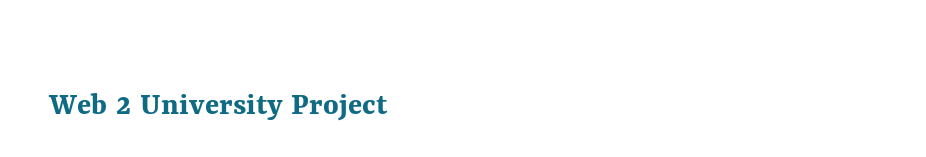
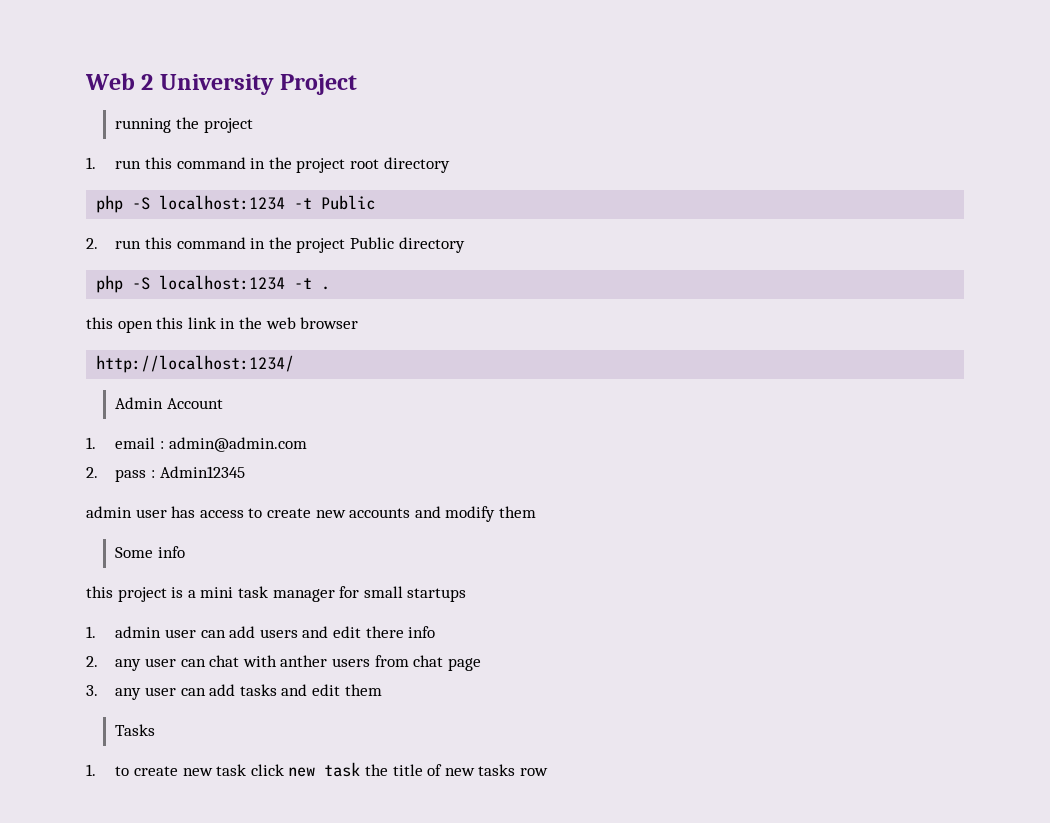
+ running the project
+ 1. run this command in the project root directory
+ php -S localhost:1234 -t Public
+ 2. run this command in the project Public directory
+ php -S localhost:1234 -t .
+ this open this link in the web browser
+ http://localhost:1234/
+ Admin Account
+ 1. email : admin@admin.com
+ 2. pass : Admin12345
+ admin user has access to create new accounts and modify them
+ Some info
+ this project is a mini task manager for small startups
+ 1. admin user can add users and edit there info
+ 2. any user can chat with anther users from chat page
+ 3. any user can add tasks and edit them
+ Tasks
+ 1. to create new task click new task the title of new tasks row

